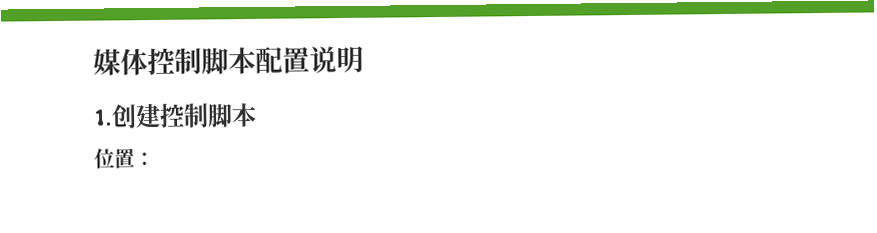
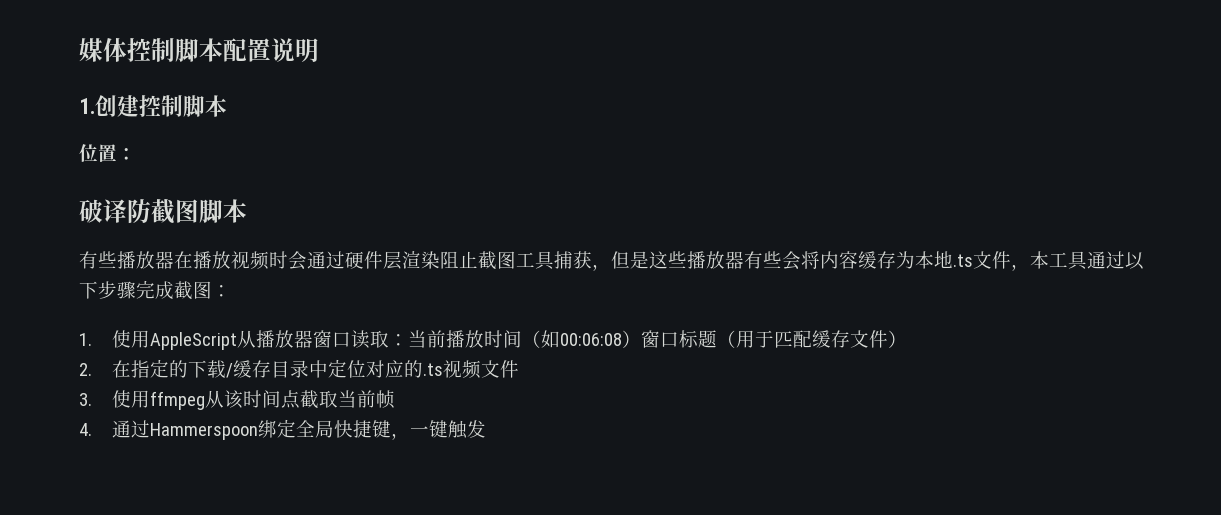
+ 破译防截图脚本
+ 有些播放器在播放视频时会通过硬件层渲染阻止截图工具捕获，但是这些播放器有些会将内容缓存为本地.ts文件，本工具通过以下步骤完成截图：
+ 1.使用AppleScript从播放器窗口读取：当前播放时间（如00:06:08）窗口标题（用于匹配缓存文件）
+ 2.在指定的下载/缓存目录中定位对应的.ts视频文件
+ 3.使用ffmpeg从该时间点截取当前帧
+ 4.通过Hammerspoon绑定全局快捷键，一键触发

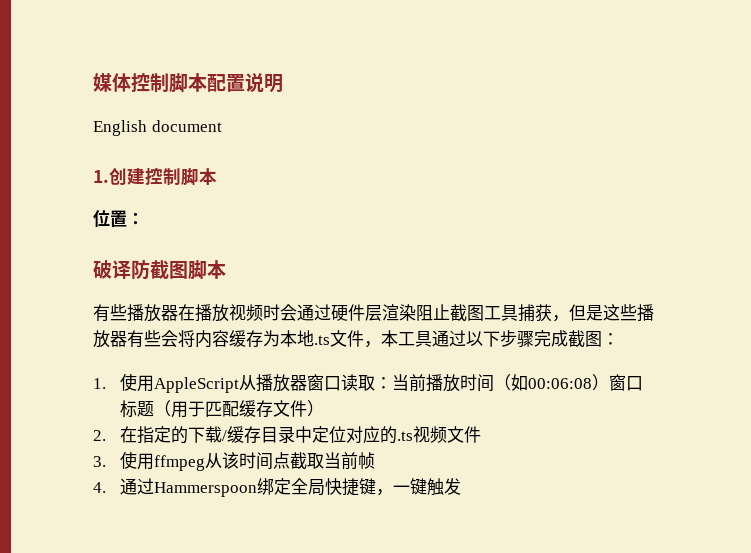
+ English document

